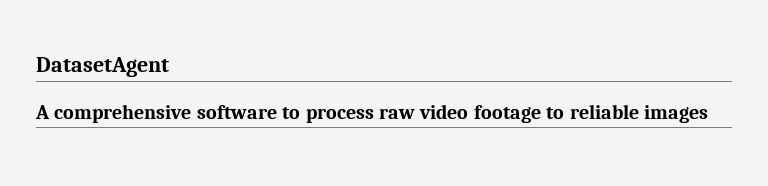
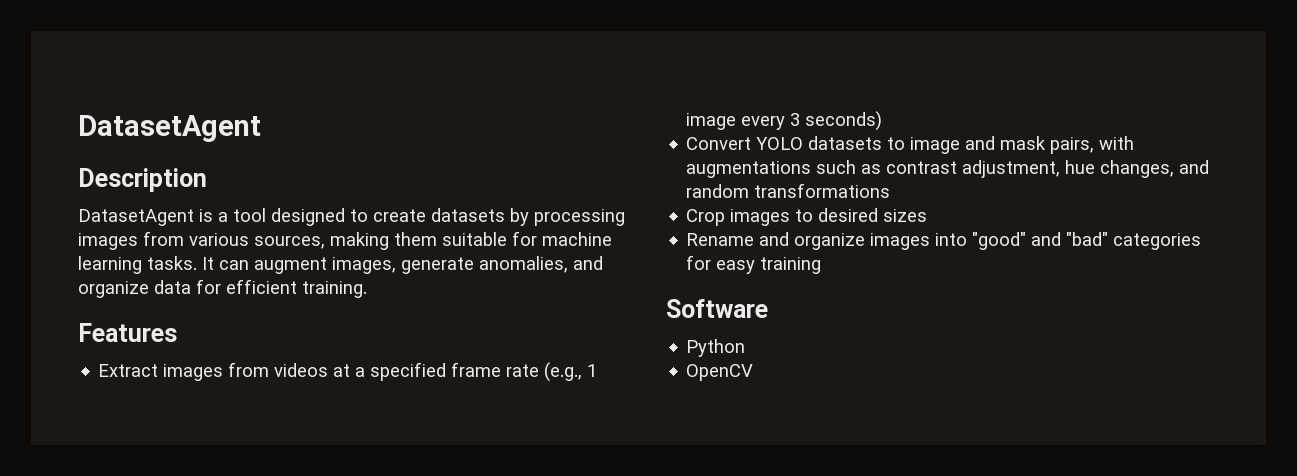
- A comprehensive software to process raw video footage to reliable images
+ Description
+ DatasetAgent is a tool designed to create datasets by processing images from various sources, making them suitable for machine learning tasks. It can augment images, generate anomalies, and organize data for efficient training.
+ Features
+ Extract images from videos at a specified frame rate (e.g., 1 image every 3 seconds)
+ Convert YOLO datasets to image and mask pairs, with augmentations such as contrast adjustment, hue changes, and random transformations
+ Crop images to desired sizes
+ Rename and organize images into "good" and "bad" categories for easy training
+ Software
+ Python
+ OpenCV

